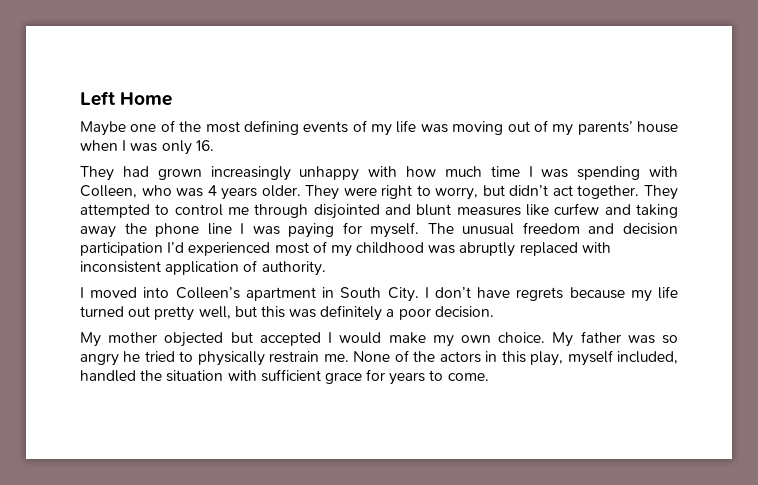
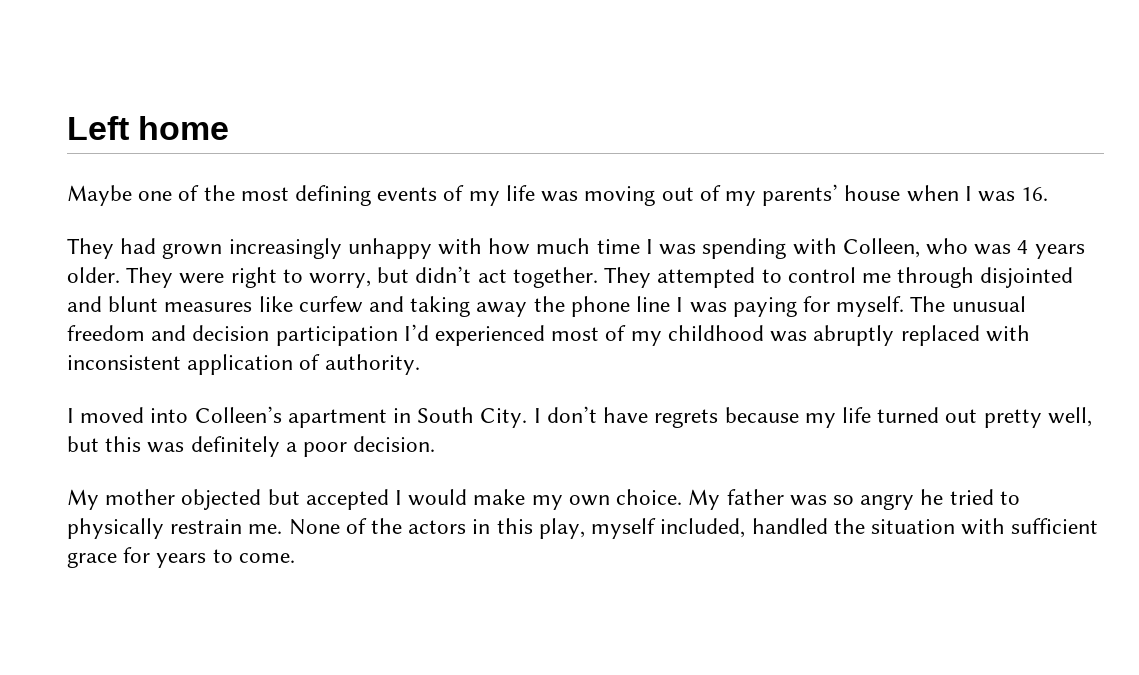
- Left Home
+ Left home
- Maybe one of the most defining events of my life was moving out of my parents’ house when I was only 16.
+ Maybe one of the most defining events of my life was moving out of my parents’ house when I was 16.

